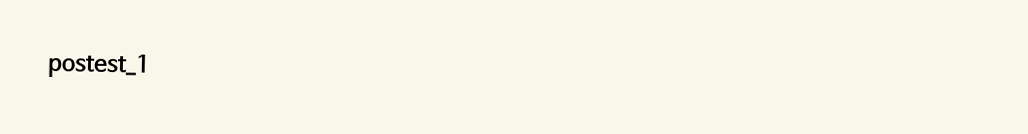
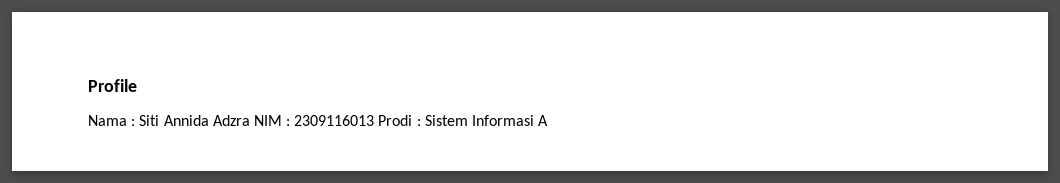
- postest_1
+ Profile
+ Nama : Siti Annida Adzra NIM : 2309116013 Prodi : Sistem Informasi A

